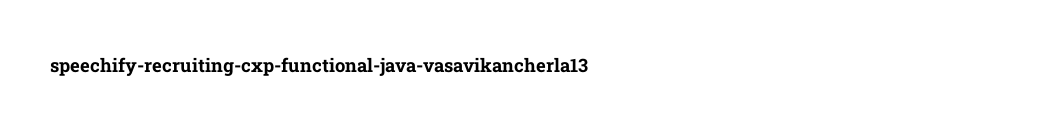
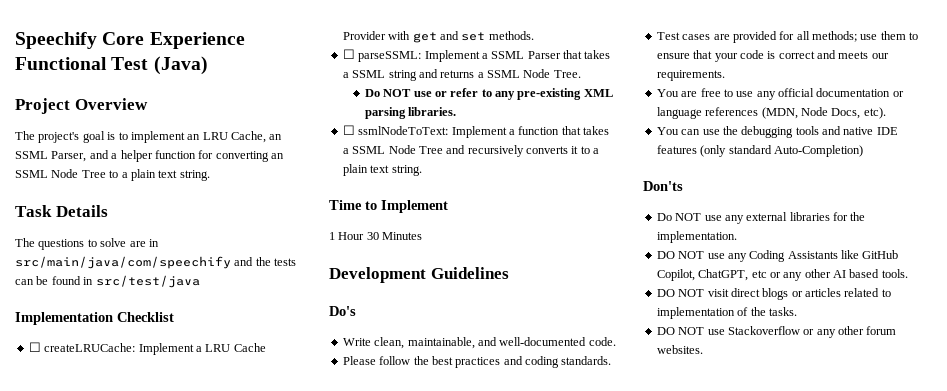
- speechify-recruiting-cxp-functional-java-vasavikancherla13
+ Speechify Core Experience Functional Test (Java)
+ Project Overview
+ The project's goal is to implement an LRU Cache, an SSML Parser, and a helper function for converting an SSML Node Tree to a plain text string.
+ Task Details
+ The questions to solve are in src/main/java/com/speechify and the tests can be found in src/test/java
+ Implementation Checklist
+ ☐ createLRUCache: Implement a LRU Cache Provider with get and set methods.
+ ☐ parseSSML: Implement a SSML Parser that takes a SSML string and returns a SSML Node Tree.
+ Do NOT use or refer to any pre-existing XML parsing libraries.
+ ☐ ssmlNodeToText: Implement a function that takes a SSML Node Tree and recursively converts it to a plain text string.
+ Time to Implement
+ 1 Hour 30 Minutes
+ Development Guidelines
+ Do's
+ Write clean, maintainable, and well-documented code.
+ Please follow the best practices and coding standards.
+ Test cases are provided for all methods; use them to ensure that your code is correct and meets our requirements.
+ You are free to use any official documentation or language references (MDN, Node Docs, etc).
+ You can use the debugging tools and native IDE features (only standard Auto-Completion)
+ Don'ts
+ Do NOT use any external libraries for the implementation.
+ DO NOT use any Coding Assistants like GitHub Copilot, ChatGPT, etc or any other AI based tools.
+ DO NOT visit direct blogs or articles related to implementation of the tasks.
+ DO NOT use Stackoverflow or any other forum websites.

